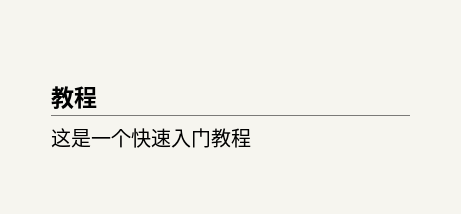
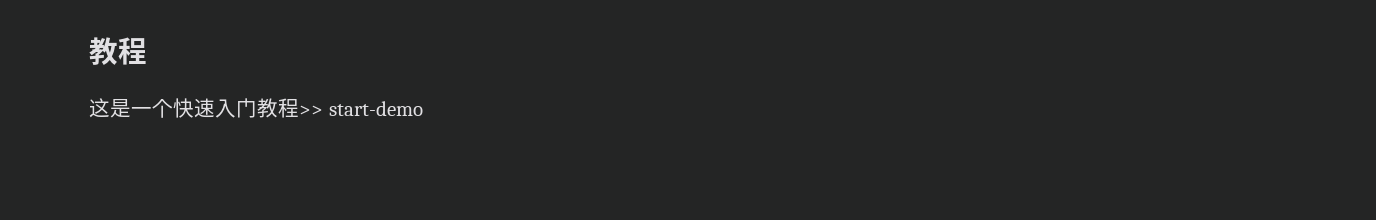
- 这是一个快速入门教程
+ 这是一个快速入门教程>> start-demo

